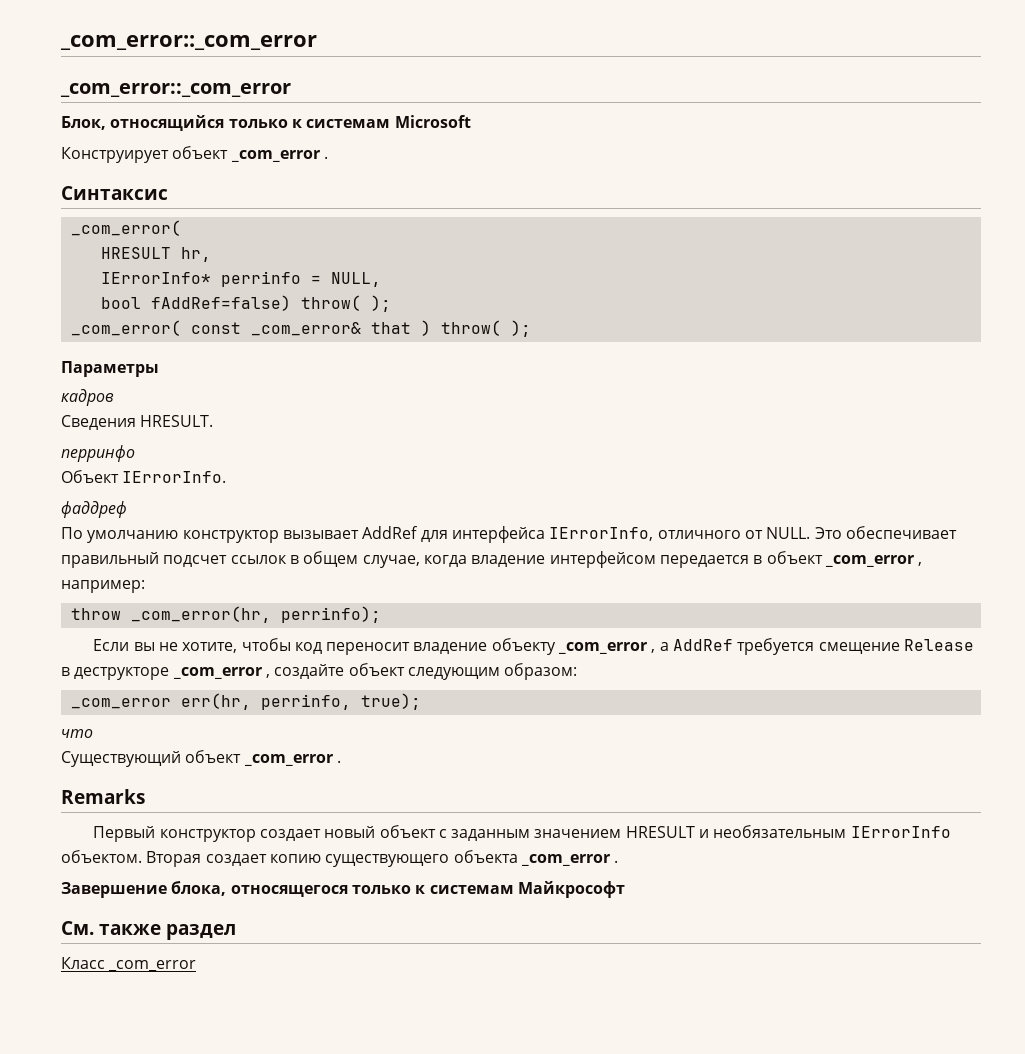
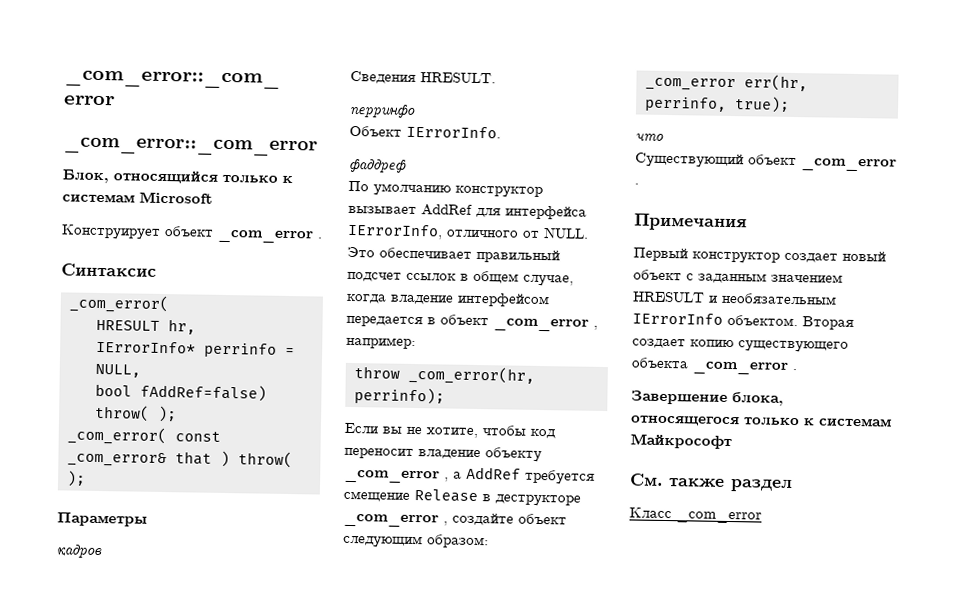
- Remarks
+ Примечания

